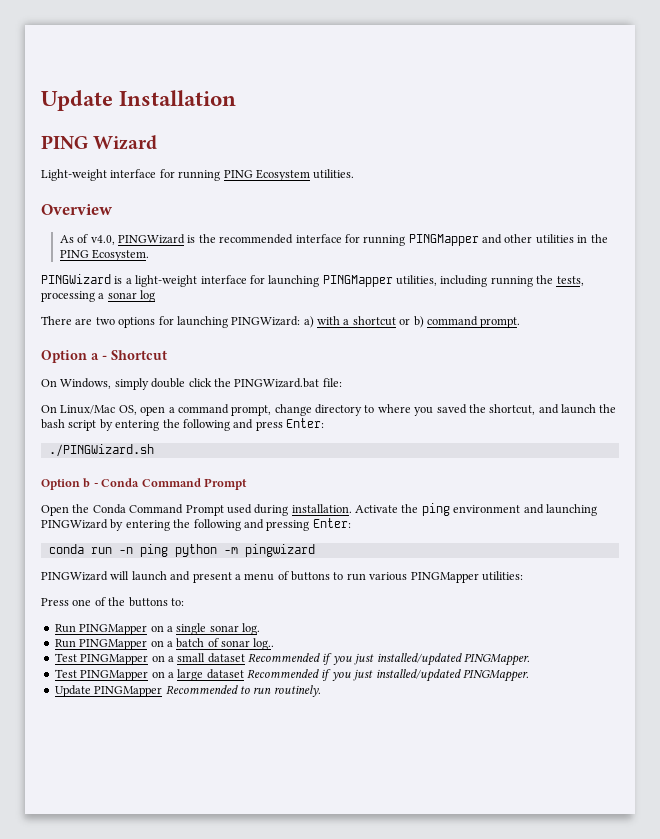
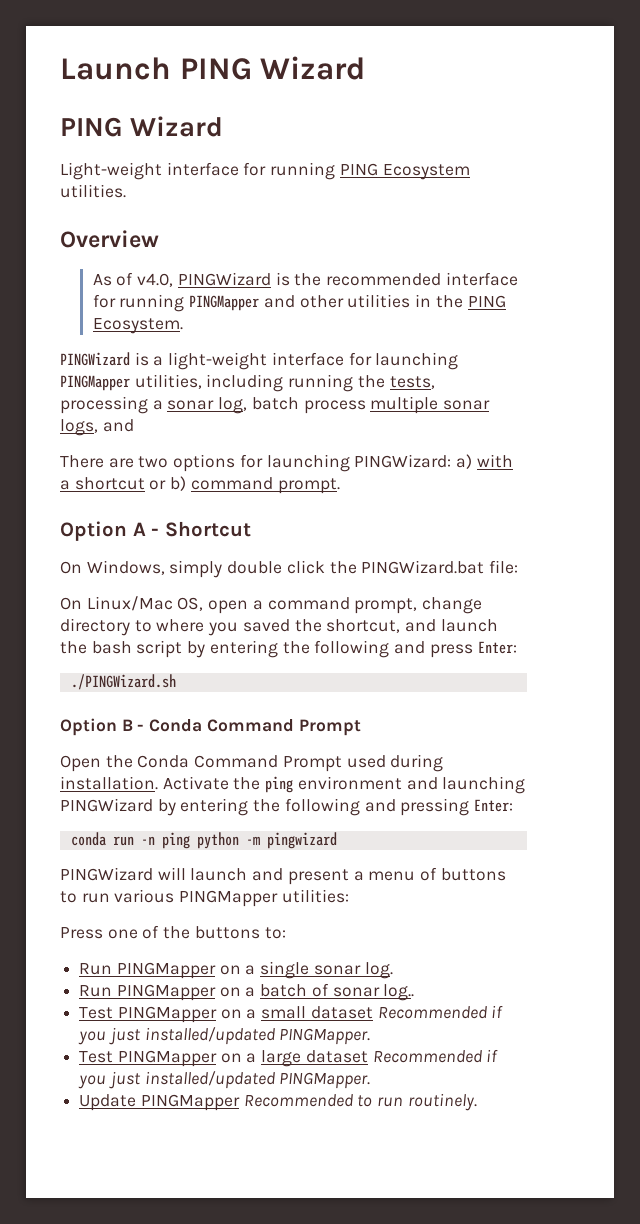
- Update Installation
+ Launch PING Wizard
- PINGWizard is a light-weight interface for launching PINGMapper utilities, including running the tests, processing a sonar log
+ PINGWizard is a light-weight interface for launching PINGMapper utilities, including running the tests, processing a sonar log, batch process multiple sonar logs, and
- Option a - Shortcut
+ Option A - Shortcut
- Option b - Conda Command Prompt
+ Option B - Conda Command Prompt

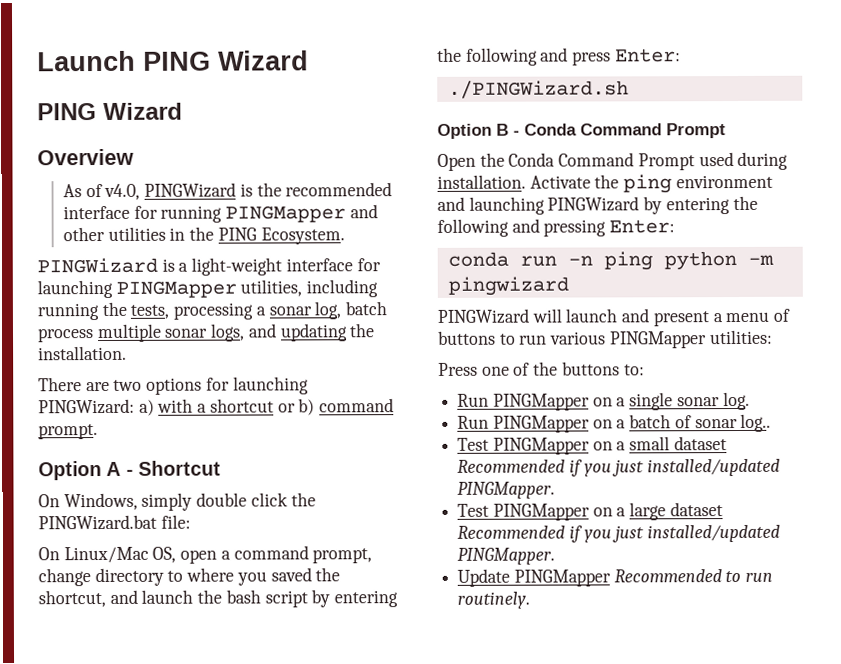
- Light-weight interface for running PING Ecosystem utilities.
- PINGWizard is a light-weight interface for launching PINGMapper utilities, including running the tests, processing a sonar log, batch process multiple sonar logs, and
+ PINGWizard is a light-weight interface for launching PINGMapper utilities, including running the tests, processing a sonar log, batch process multiple sonar logs, and updating the installation.

